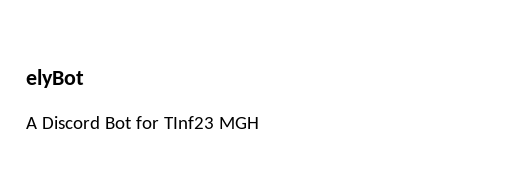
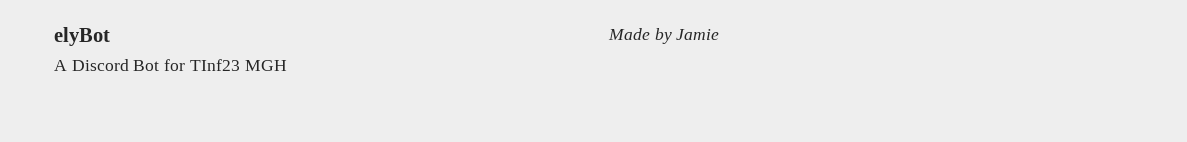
+ Made by Jamie

